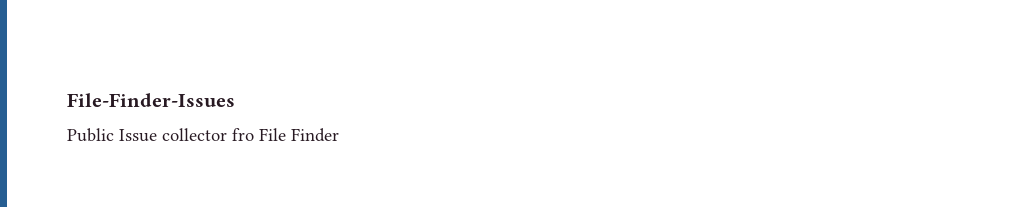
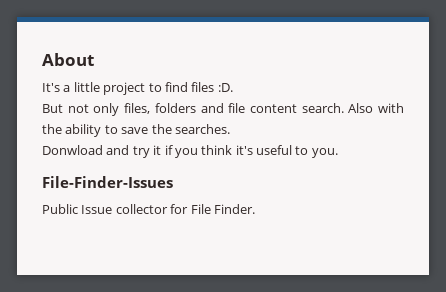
+ About
+ It's a little project to find files :D.
+ But not only files, folders and file content search. Also with the ability to save the searches.
+ Donwload and try it if you think it's useful to you.
- Public Issue collector fro File Finder
+ Public Issue collector for File Finder.

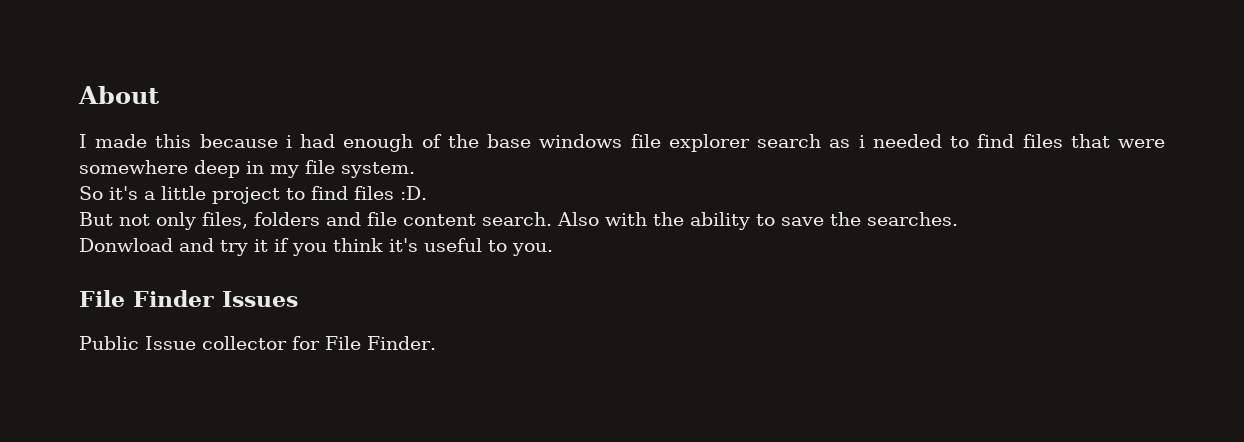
- It's a little project to find files :D.
+ I made this because i had enough of the base windows file explorer search as i needed to find files that were somewhere deep in my file system.
+ So it's a little project to find files :D.
- File-Finder-Issues
+ File Finder Issues

